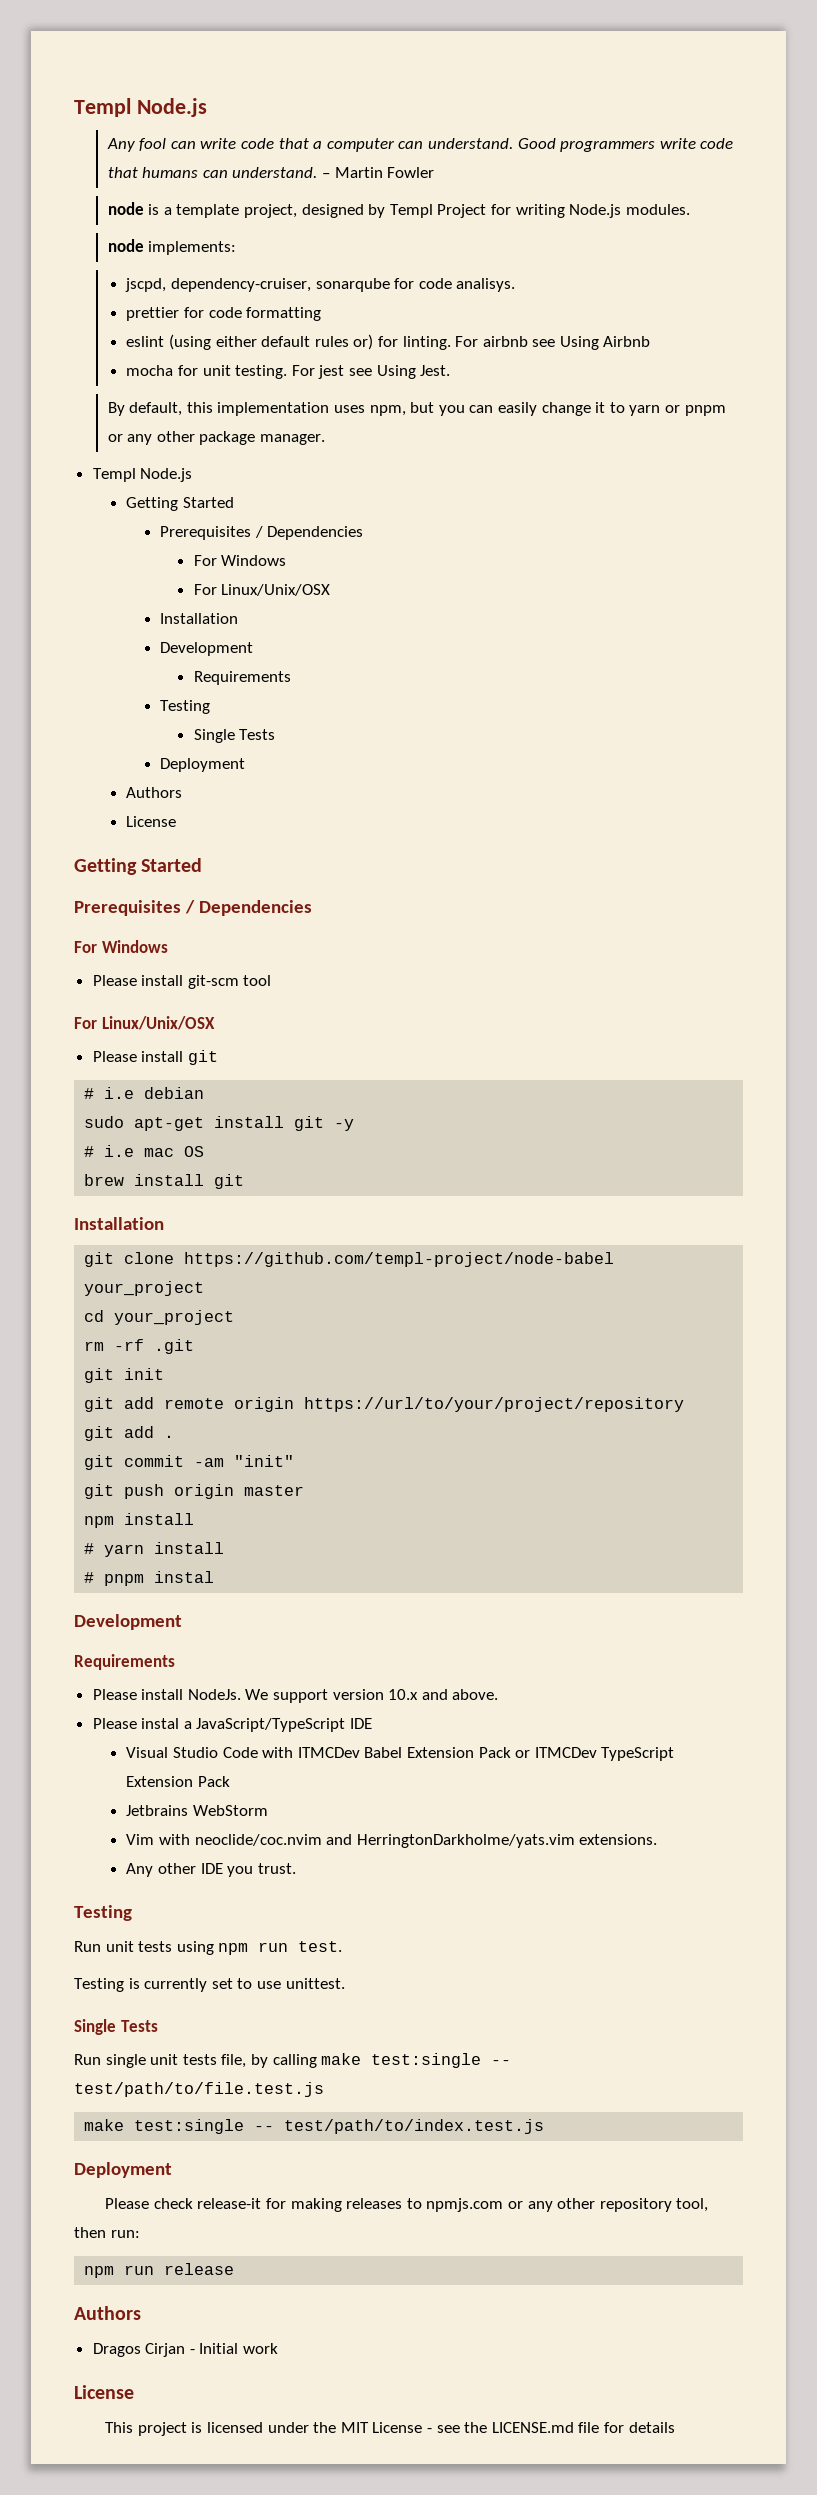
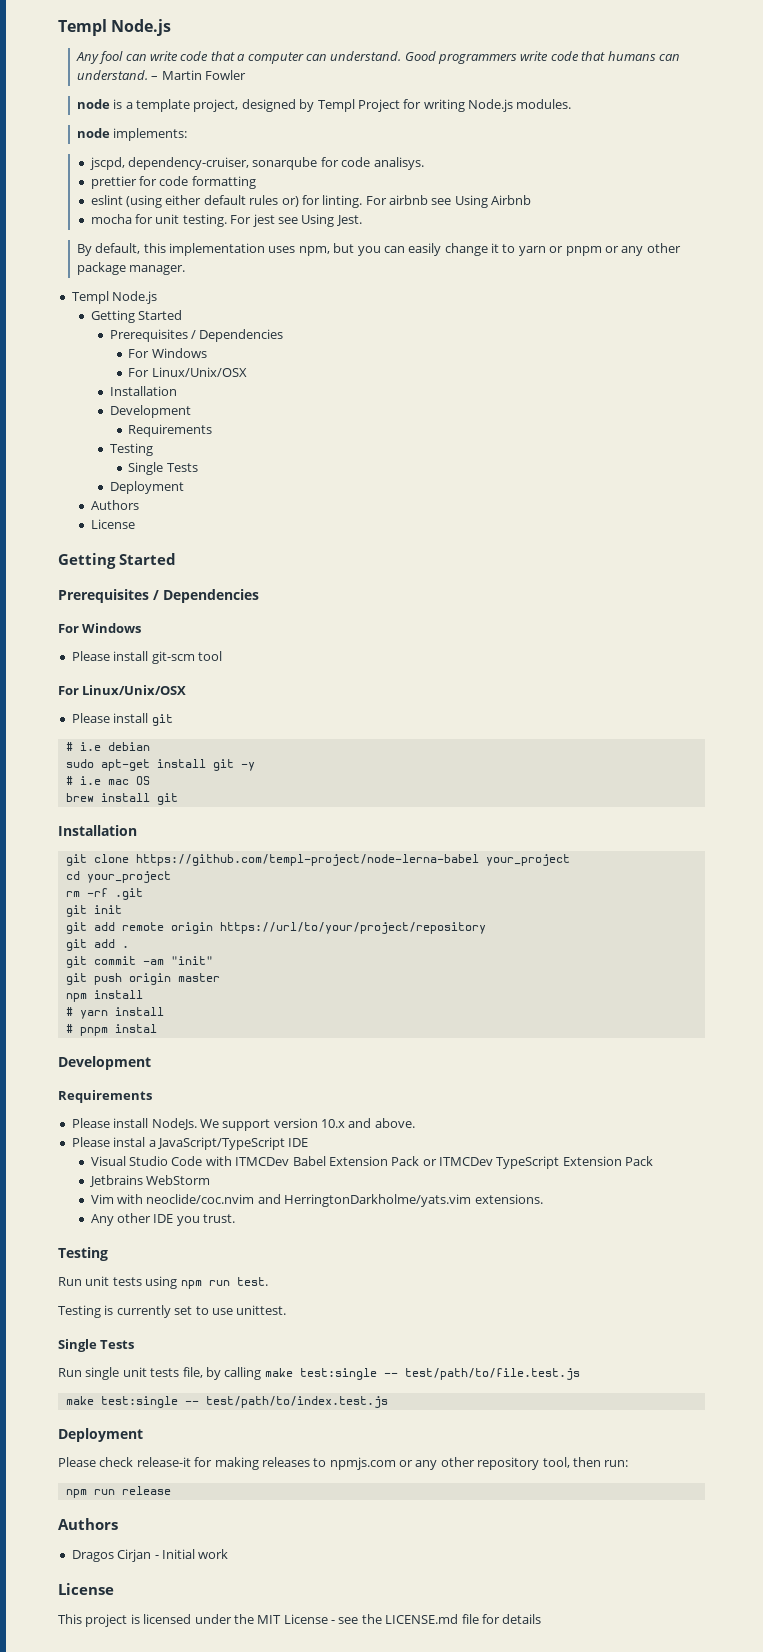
- git clone https://github.com/templ-project/node-babel your_project
+ git clone https://github.com/templ-project/node-lerna-babel your_project

